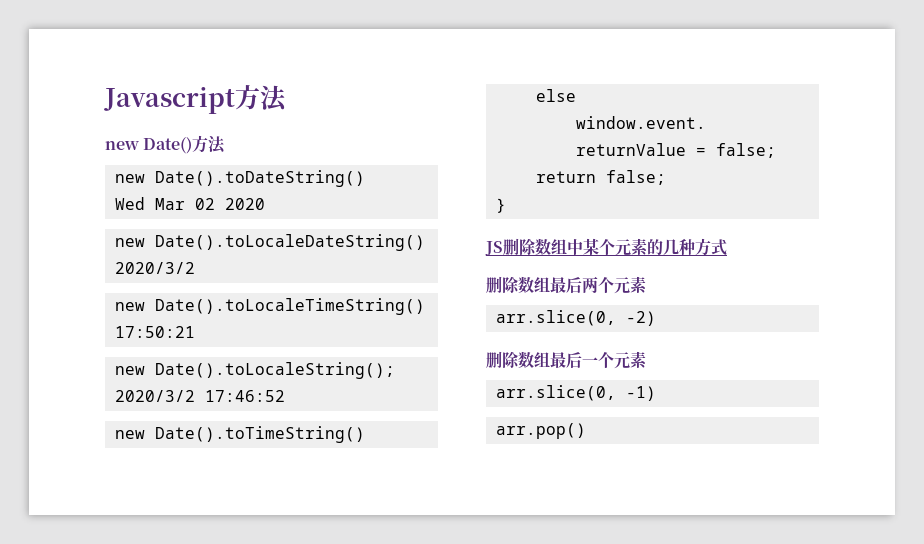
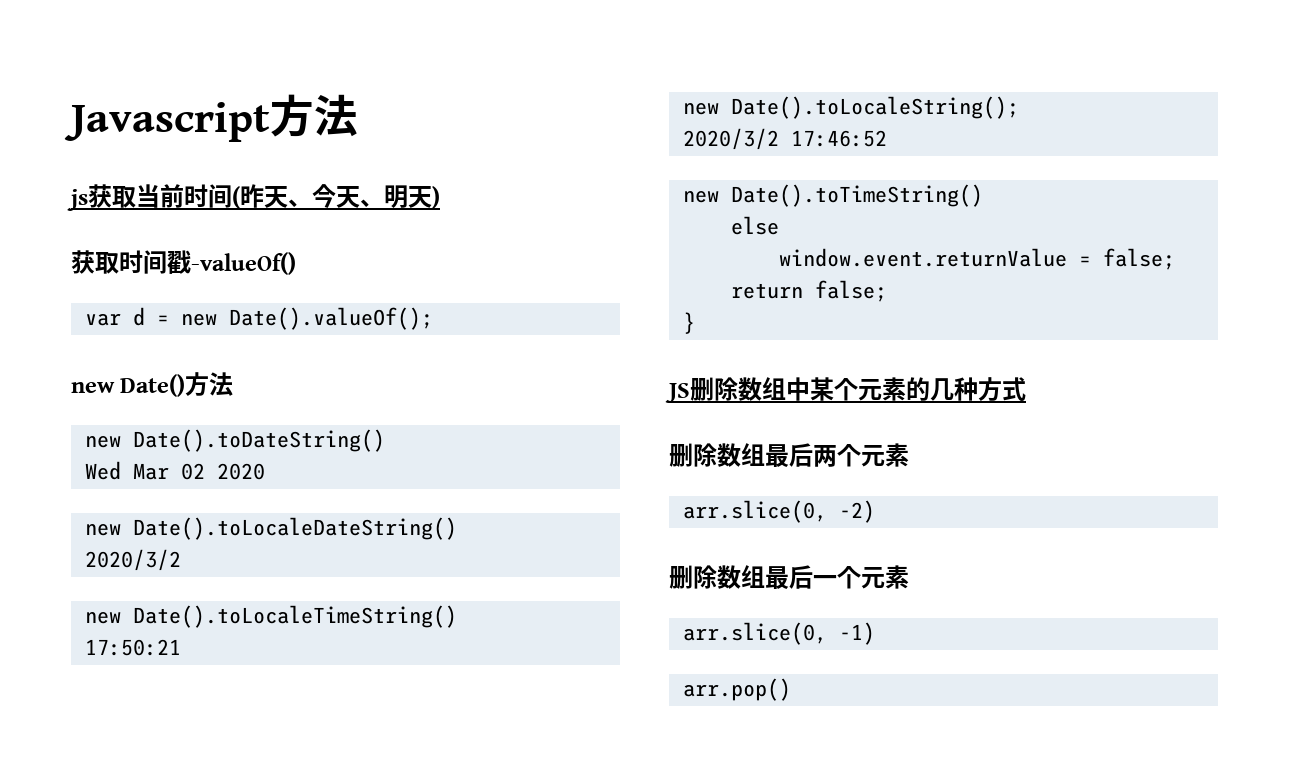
+ js获取当前时间(昨天、今天、明天)
+ 获取时间戳-valueOf()
+ var d = new Date().valueOf();

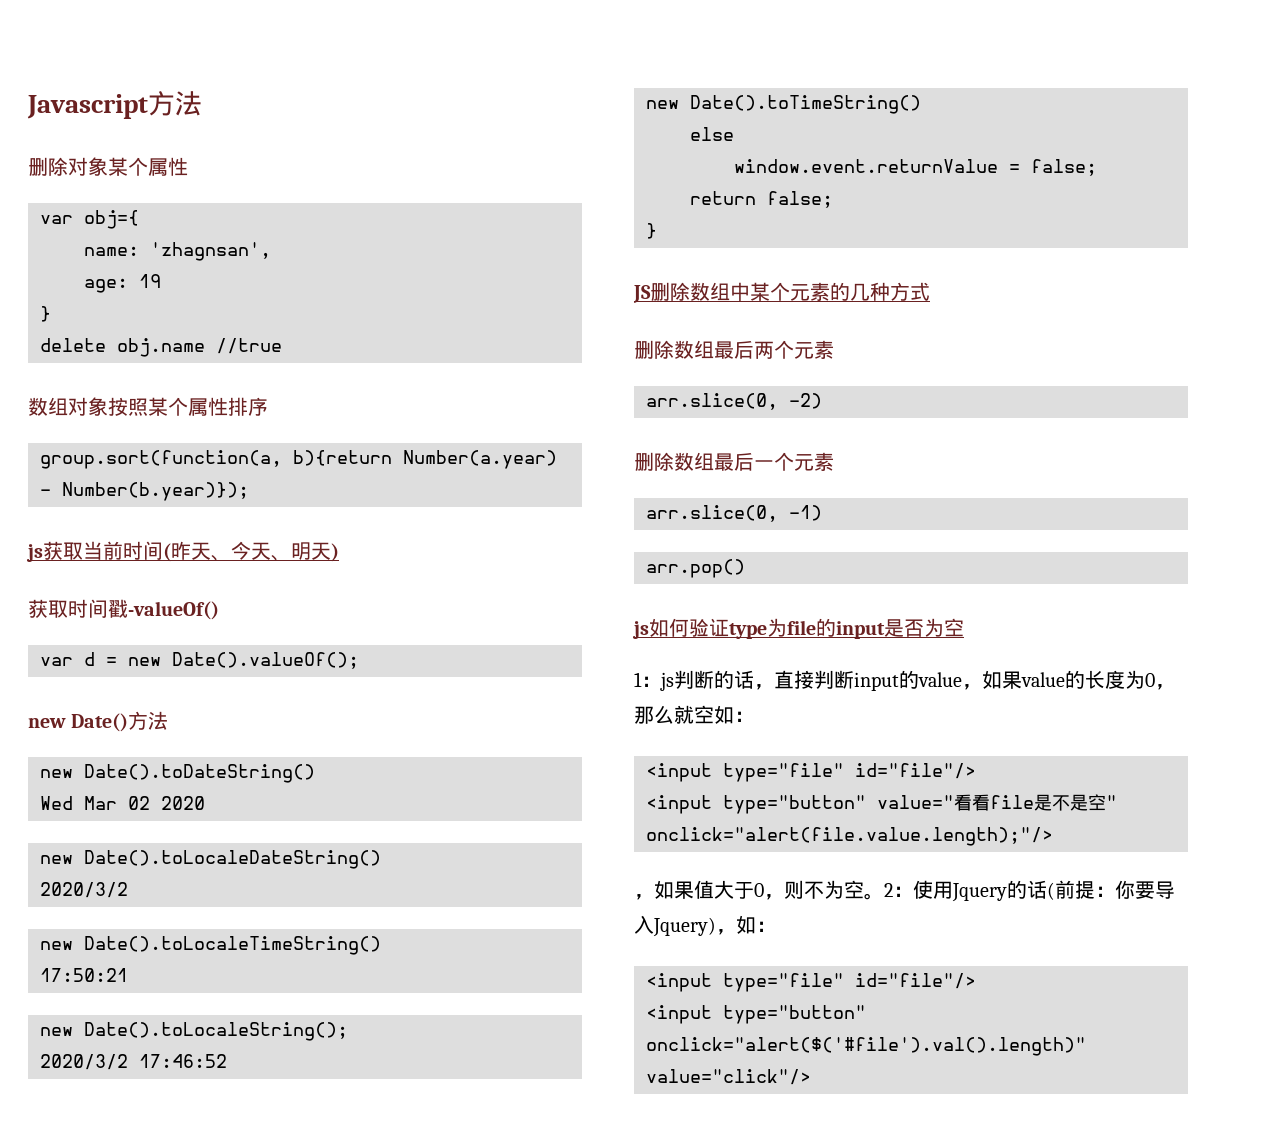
+ 删除对象某个属性
+ var obj={
+ name: 'zhagnsan',
+ age: 19
+ }
+ delete obj.name //true
+ 数组对象按照某个属性排序
+ group.sort(function(a, b){return Number(a.year) - Number(b.year)});
+ js如何验证type为file的input是否为空
+ 1：js判断的话，直接判断input的value，如果value的长度为0，那么就空如：
+ <input type="file" id="file"/>
+ <input type="button" value="看看file是不是空" onclick="alert(file.value.length);"/>
+ ，如果值大于0，则不为空。2：使用Jquery的话(前提：你要导入Jquery)，如：
+ <input type="file" id="file"/>
+ <input type="button" onclick="alert($('#file').val().length)" value="click"/>

